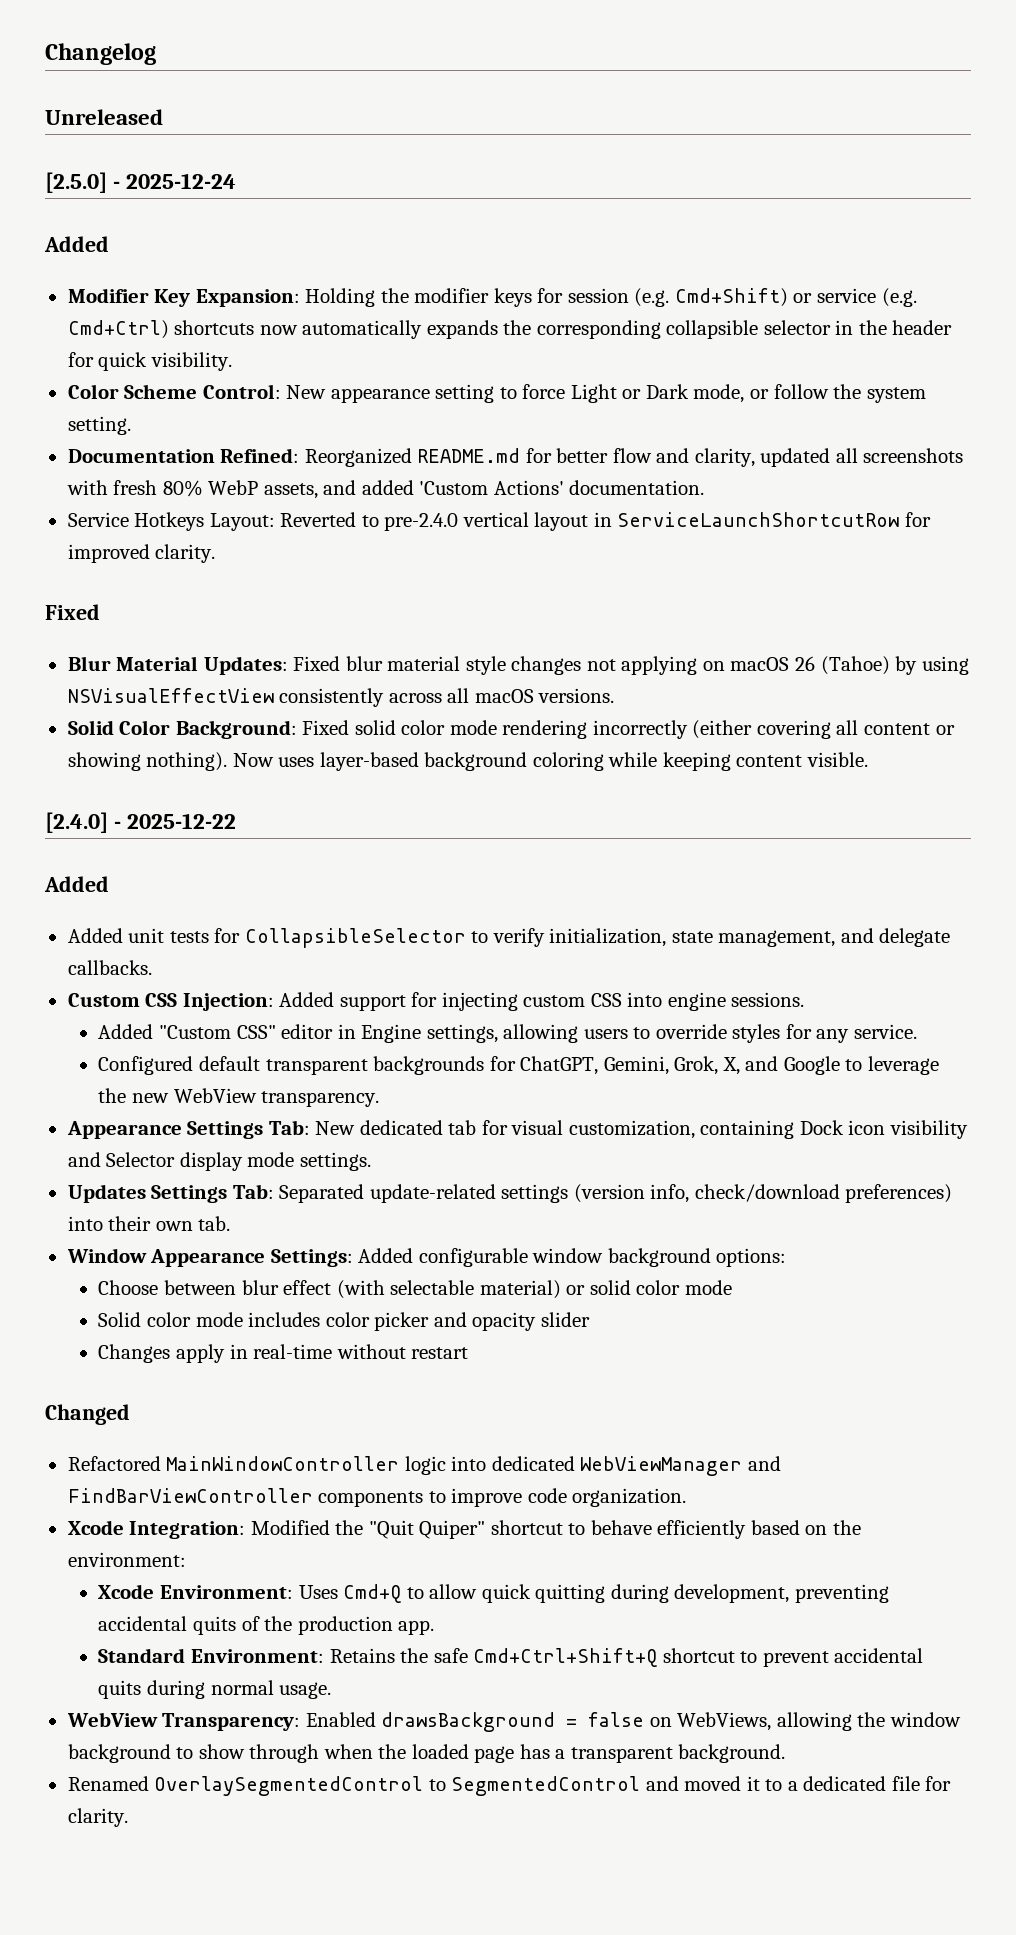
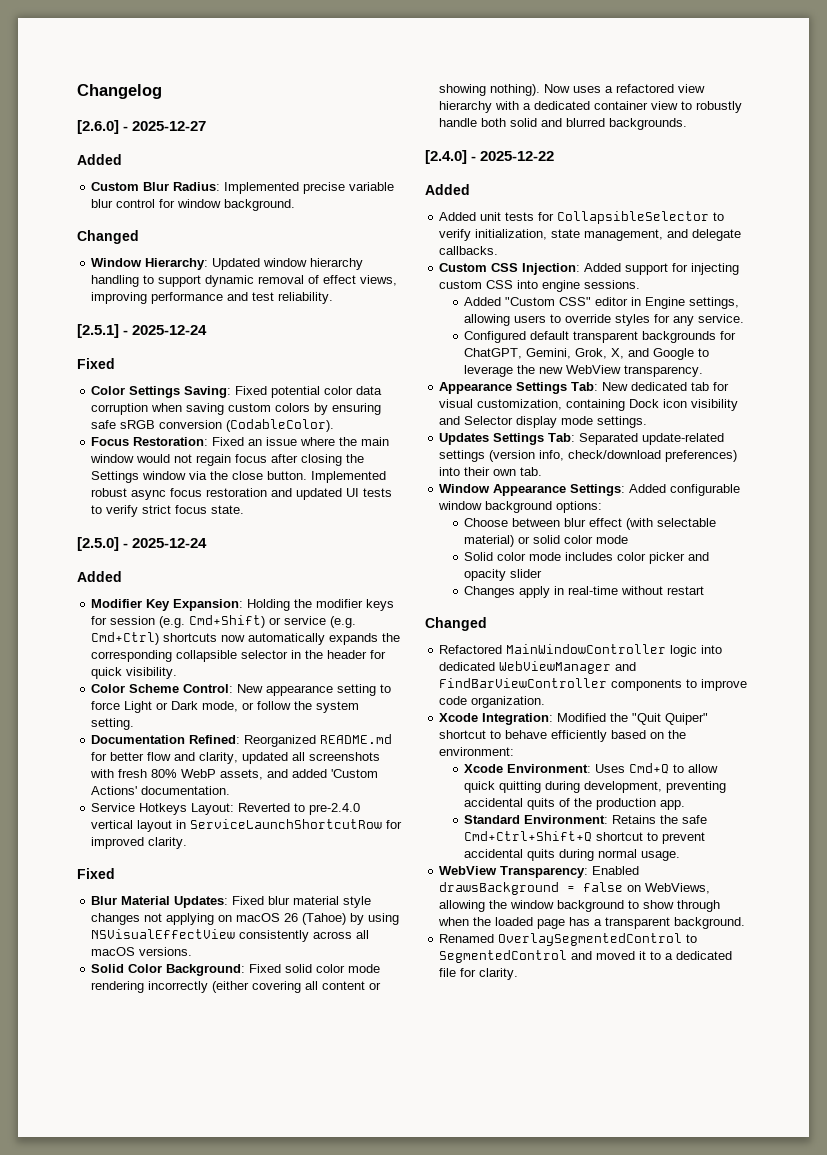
- Unreleased
+ [2.6.0] - 2025-12-27
+ Added
+ Custom Blur Radius: Implemented precise variable blur control for window background.
+ Changed
+ Window Hierarchy: Updated window hierarchy handling to support dynamic removal of effect views, improving performance and test reliability.
+ [2.5.1] - 2025-12-24
+ Fixed
+ Color Settings Saving: Fixed potential color data corruption when saving custom colors by ensuring safe sRGB conversion (CodableColor).
+ Focus Restoration: Fixed an issue where the main window would not regain focus after closing the Settings window via the close button. Implemented robust async focus restoration and updated UI tests to verify strict focus state.
- Now uses layer-based background coloring while keeping content visible.
+ Now uses a refactored view hierarchy with a dedicated container view to robustly handle both solid and blurred backgrounds.

